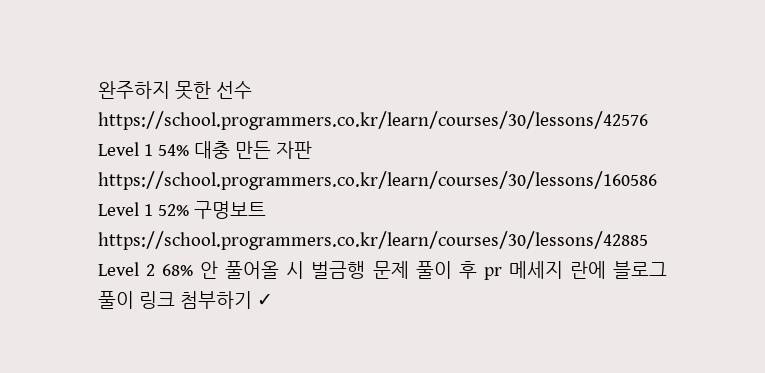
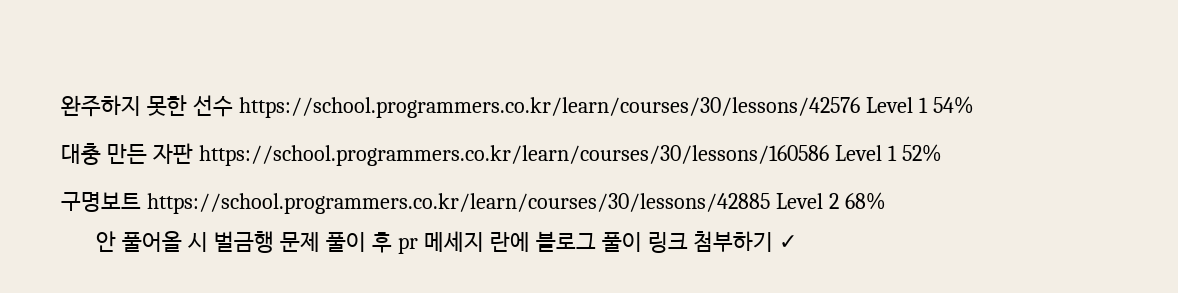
- 완주하지 못한 선수 https://school.programmers.co.kr/learn/courses/30/lessons/42576 Level 1 54% 대충 만든 자판 https://school.programmers.co.kr/learn/courses/30/lessons/160586 Level 1 52% 구명보트 https://school.programmers.co.kr/learn/courses/30/lessons/42885 Level 2 68% 안 풀어올 시 벌금행 문제 풀이 후 pr 메세지 란에 블로그 풀이 링크 첨부하기 ✓
+ 완주하지 못한 선수 https://school.programmers.co.kr/learn/courses/30/lessons/42576 Level 1 54%
+ 대충 만든 자판 https://school.programmers.co.kr/learn/courses/30/lessons/160586 Level 1 52%
+ 구명보트 https://school.programmers.co.kr/learn/courses/30/lessons/42885 Level 2 68%
+ 안 풀어올 시 벌금행 문제 풀이 후 pr 메세지 란에 블로그 풀이 링크 첨부하기 ✓

